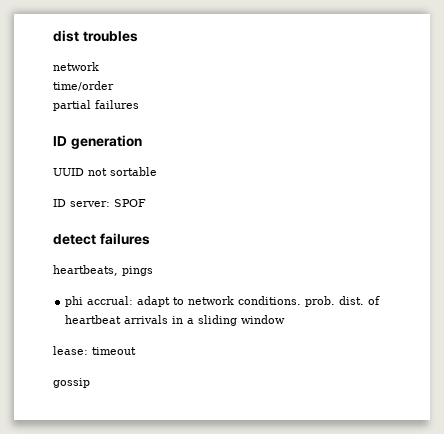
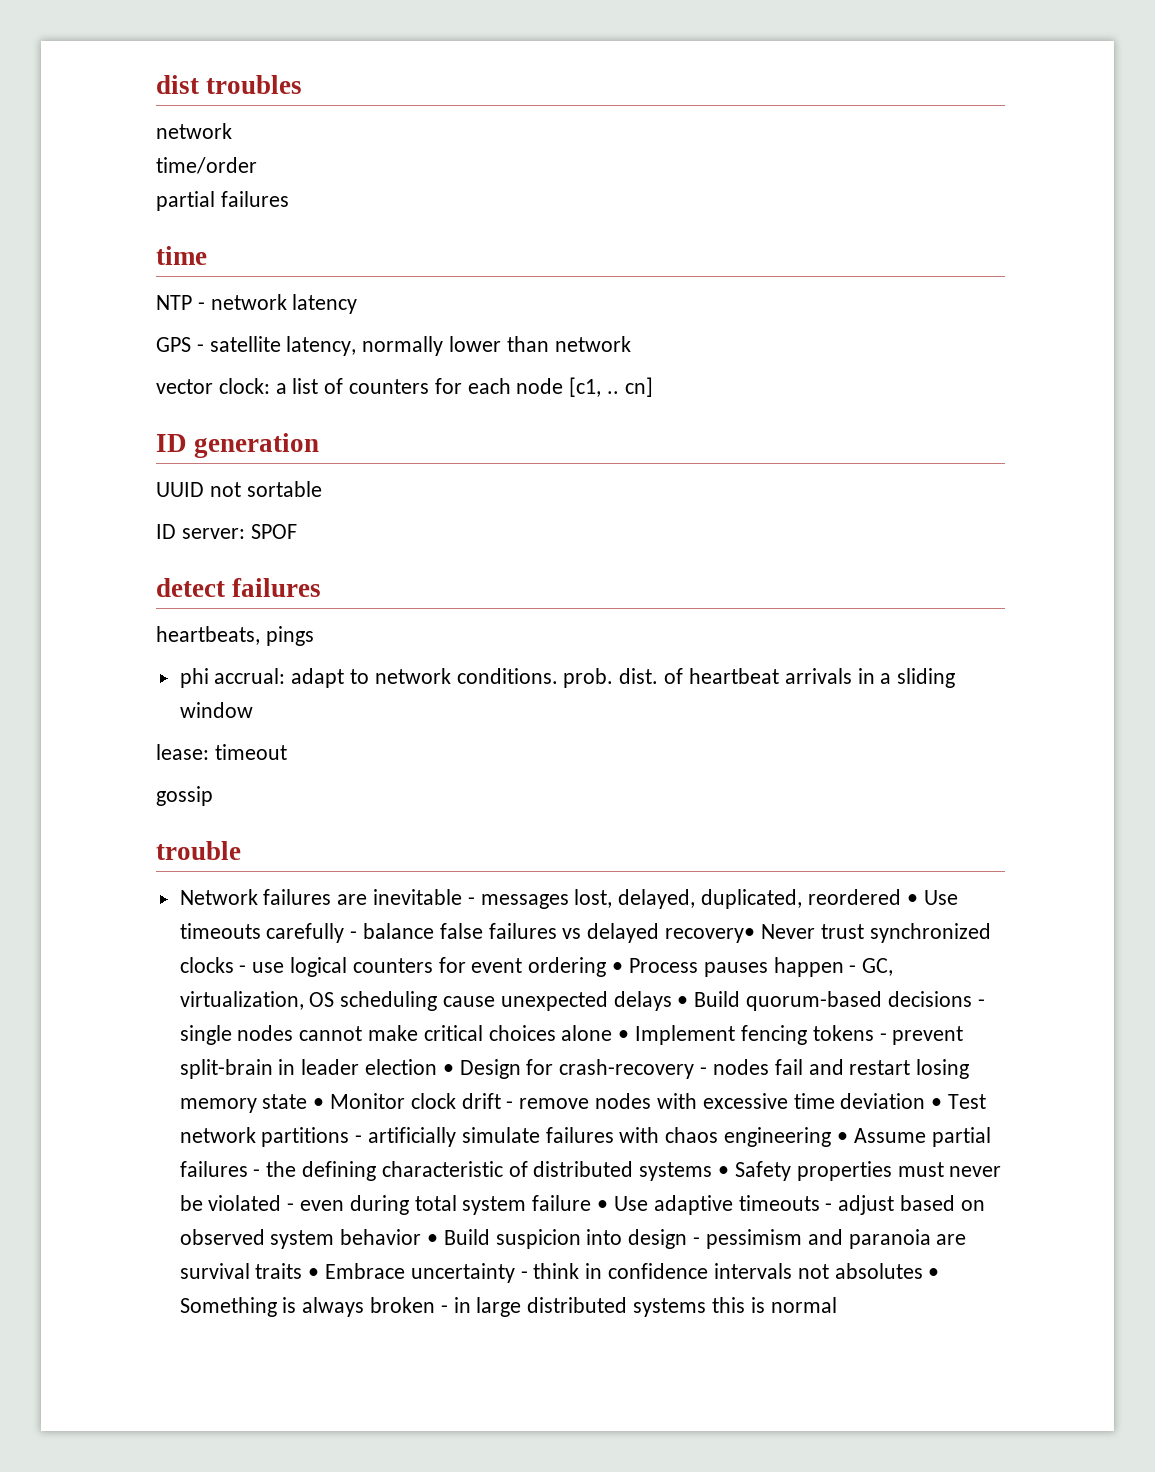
  time/order
  partial failures
+ time
+ NTP - network latency
+ GPS - satellite latency, normally lower than network
+ vector clock: a list of counters for each node [c1, .. cn]
+ trouble
+ Network failures are inevitable - messages lost, delayed, duplicated, reordered • Use timeouts carefully - balance false failures vs delayed recovery• Never trust synchronized clocks - use logical counters for event ordering • Process pauses happen - GC, virtualization, OS scheduling cause unexpected delays • Build quorum-based decisions - single nodes cannot make critical choices alone • Implement fencing tokens - prevent split-brain in leader election • Design for crash-recovery - nodes fail and restart losing memory state • Monitor clock drift - remove nodes with excessive time deviation • Test network partitions - artificially simulate failures with chaos engineering • Assume partial failures - the defining characteristic of distributed systems • Safety properties must never be violated - even during total system failure • Use adaptive timeouts - adjust based on observed system behavior • Build suspicion into design - pessimism and paranoia are survival traits • Embrace uncertainty - think in confidence intervals not absolutes • Something is always broken - in large distributed systems this is normal

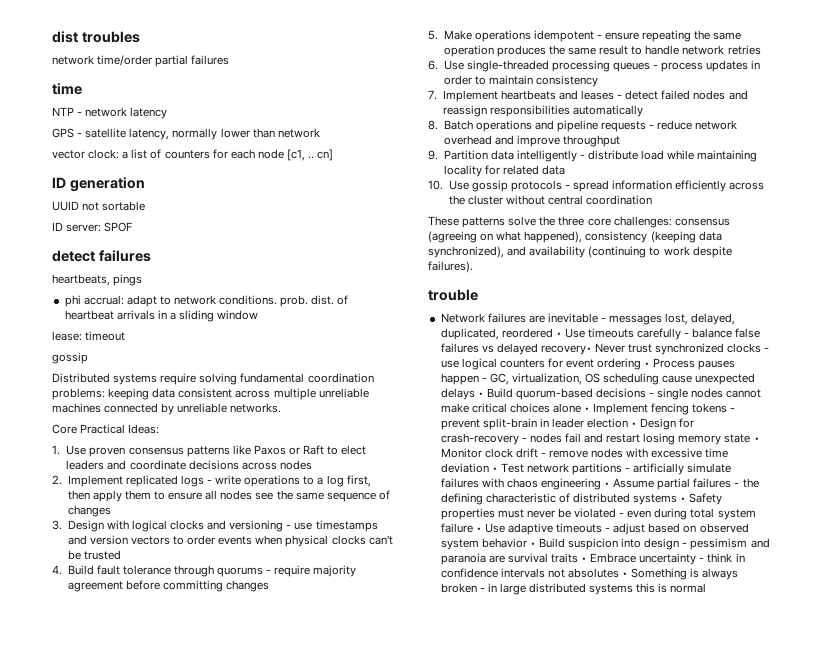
  dist troubles
- network
- time/order
- partial failures
+ network time/order partial failures
+ Distributed systems require solving fundamental coordination problems: keeping data consistent across multiple unreliable machines connected by unreliable networks.
+ Core Practical Ideas:
+ 1. Use proven consensus patterns like Paxos or Raft to elect leaders and coordinate decisions across nodes
+ 2. Implement replicated logs - write operations to a log first, then apply them to ensure all nodes see the same sequence of changes
+ 3. Design with logical clocks and versioning - use timestamps and version vectors to order events when physical clocks can't be trusted
+ 4. Build fault tolerance through quorums - require majority agreement before committing changes
+ 5. Make operations idempotent - ensure repeating the same operation produces the same result to handle network retries
+ 6. Use single-threaded processing queues - process updates in order to maintain consistency
+ 7. Implement heartbeats and leases - detect failed nodes and reassign responsibilities automatically
+ 8. Batch operations and pipeline requests - reduce network overhead and improve throughput
+ 9. Partition data intelligently - distribute load while maintaining locality for related data
+ 10. Use gossip protocols - spread information efficiently across the cluster without central coordination
+ These patterns solve the three core challenges: consensus (agreeing on what happened), consistency (keeping data synchronized), and availability (continuing to work despite failures).

